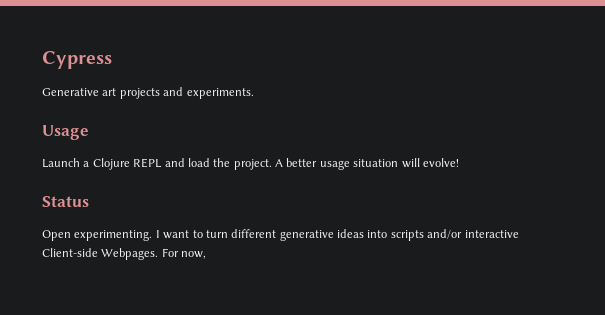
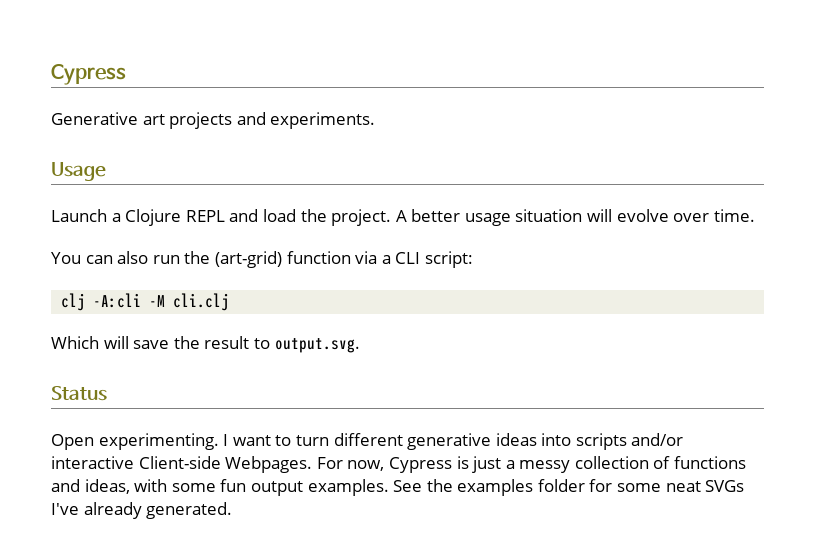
- A better usage situation will evolve!
+ A better usage situation will evolve over time.
+ You can also run the (art-grid) function via a CLI script:
+ clj -A:cli -M cli.clj
+ Which will save the result to output.svg.
- For now,
+ For now, Cypress is just a messy collection of functions and ideas, with some fun output examples. See the examples folder for some neat SVGs I've already generated.

